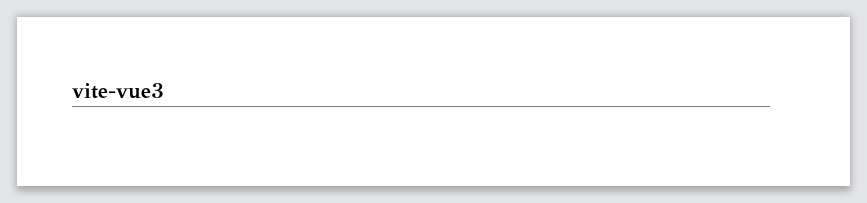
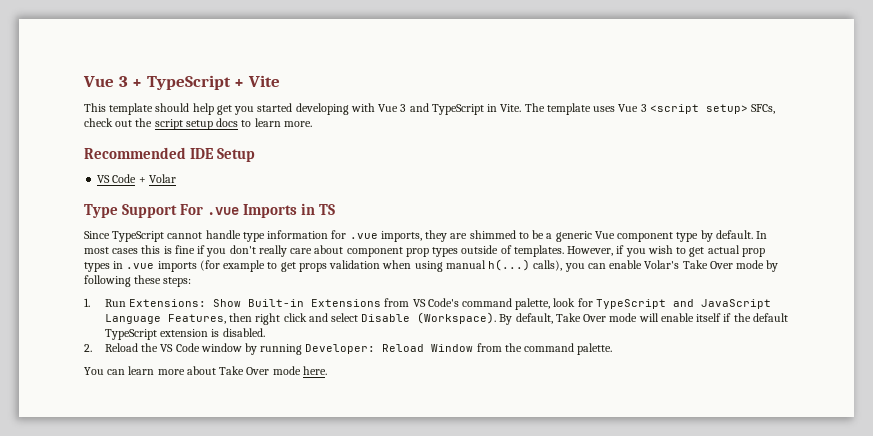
- vite-vue3
+ Vue 3 + TypeScript + Vite
+ This template should help get you started developing with Vue 3 and TypeScript in Vite. The template uses Vue 3 <script setup> SFCs, check out the script setup docs to learn more.
+ Recommended IDE Setup
+ VS Code + Volar
+ Type Support For .vue Imports in TS
+ Since TypeScript cannot handle type information for .vue imports, they are shimmed to be a generic Vue component type by default. In most cases this is fine if you don't really care about component prop types outside of templates. However, if you wish to get actual prop types in .vue imports (for example to get props validation when using manual h(...) calls), you can enable Volar's Take Over mode by following these steps:
+ 1. Run Extensions: Show Built-in Extensions from VS Code's command palette, look for TypeScript and JavaScript Language Features, then right click and select Disable (Workspace). By default, Take Over mode will enable itself if the default TypeScript extension is disabled.
+ 2. Reload the VS Code window by running Developer: Reload Window from the command palette.
+ You can learn more about Take Over mode here.

